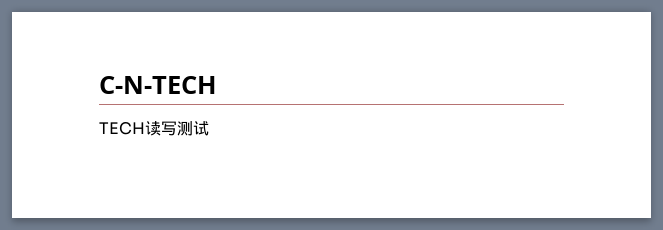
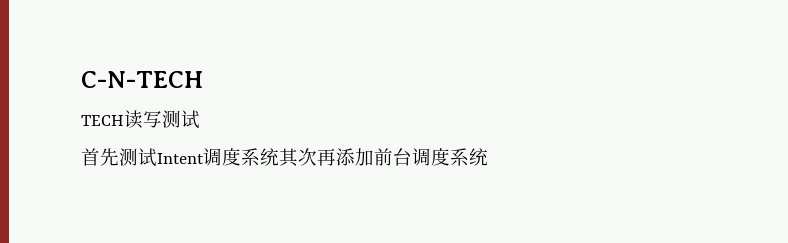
+ 首先测试Intent调度系统其次再添加前台调度系统

